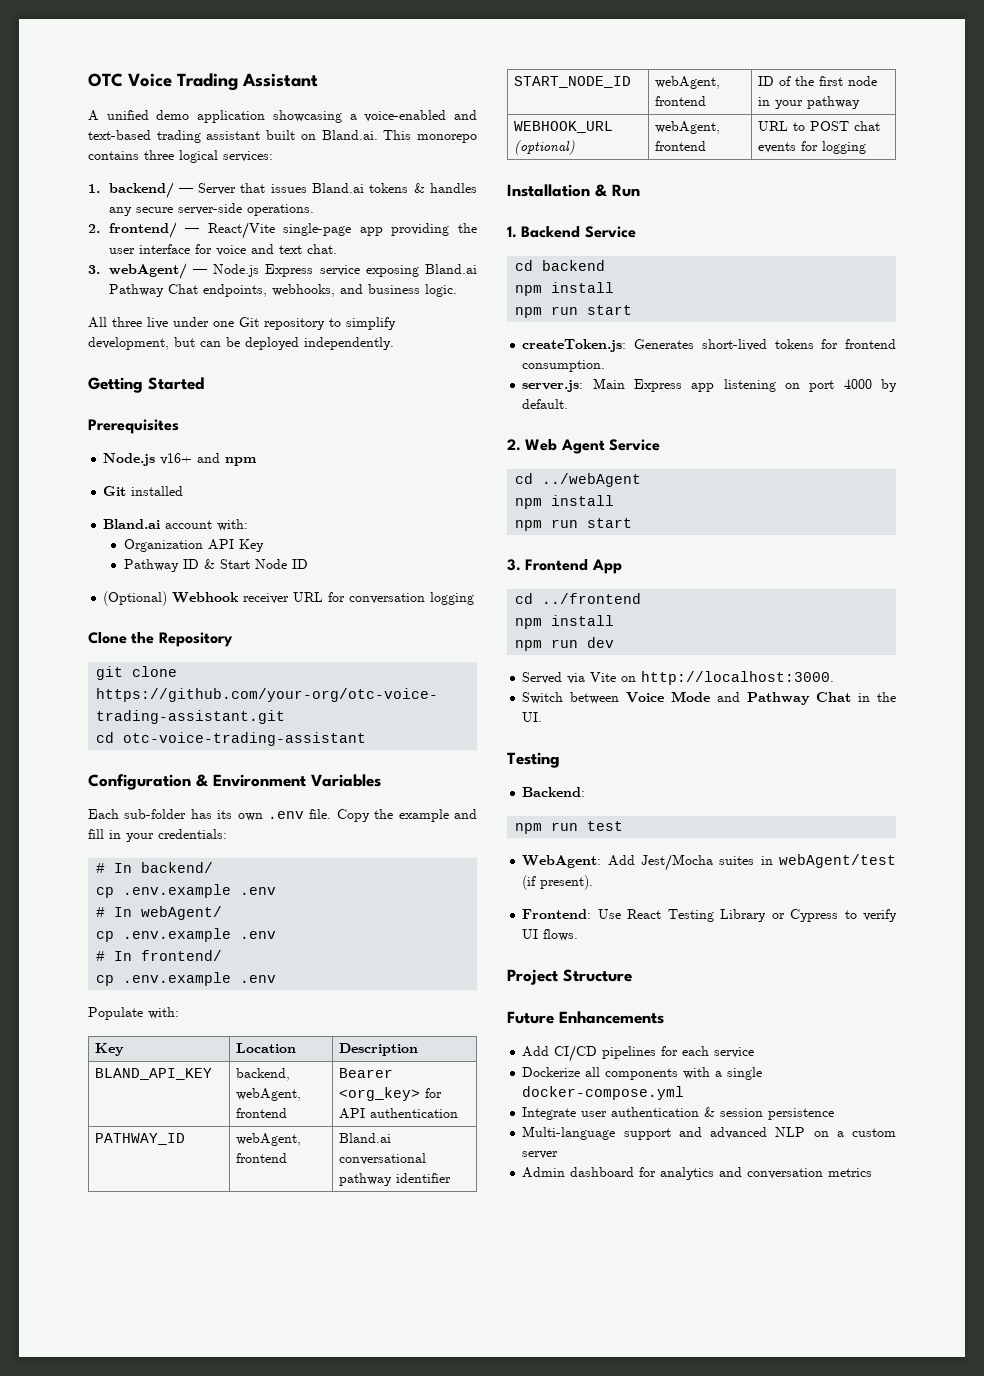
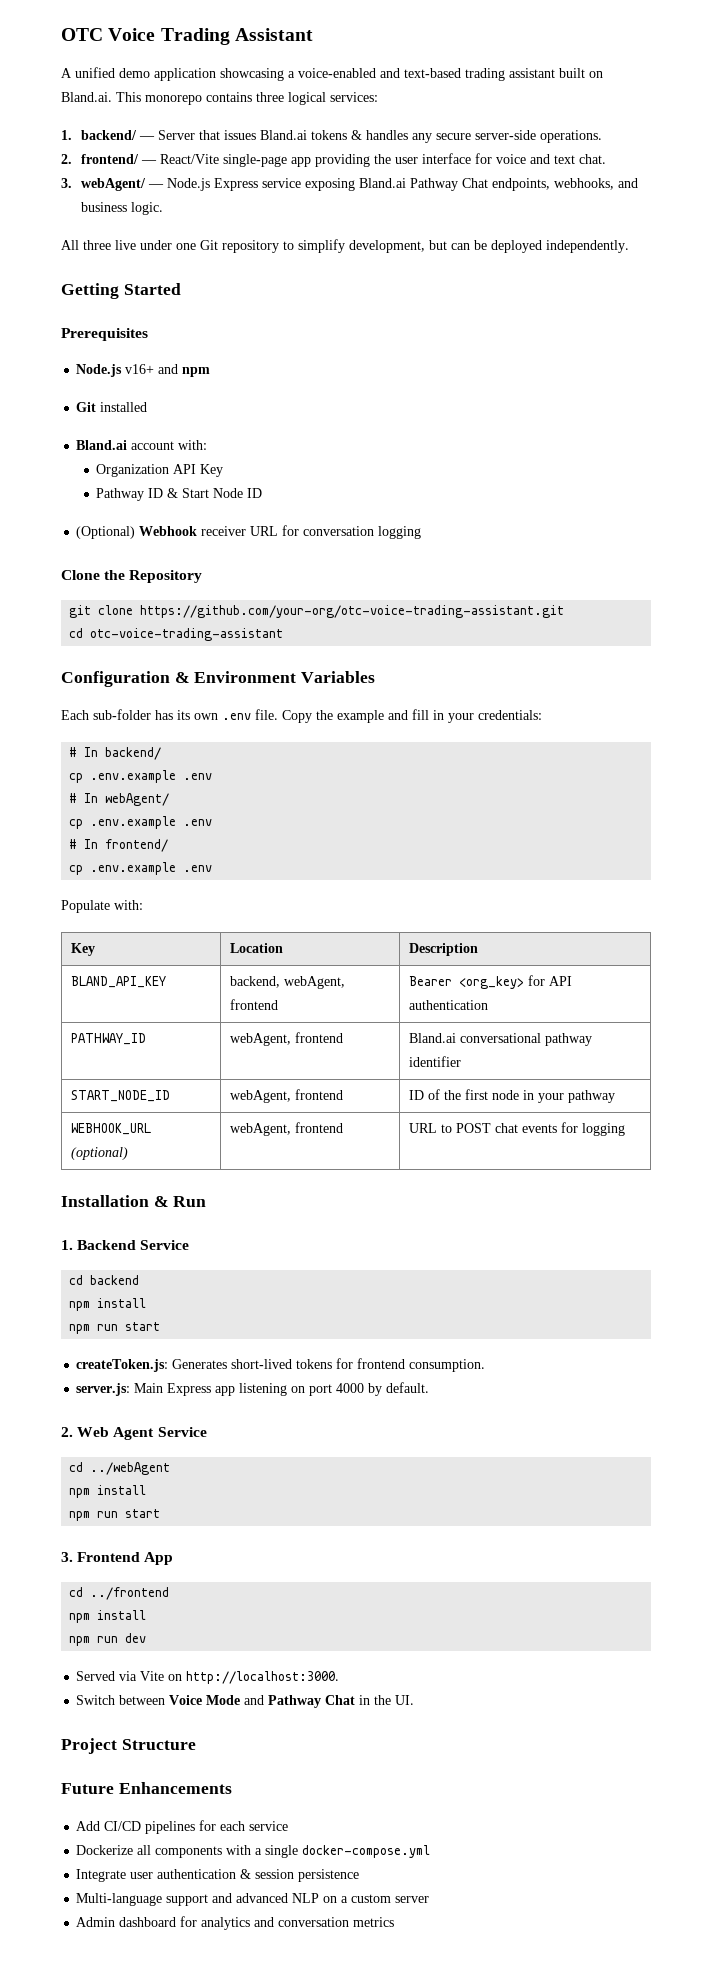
  Switch between Voice Mode and Pathway Chat in the UI.
- Testing
- Backend:
- npm run test
- WebAgent: Add Jest/Mocha suites in webAgent/test (if present).
- Frontend: Use React Testing Library or Cypress to verify UI flows.

